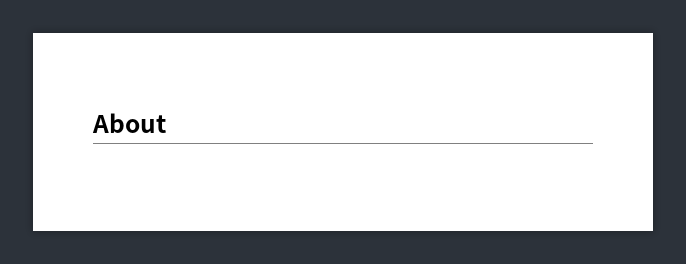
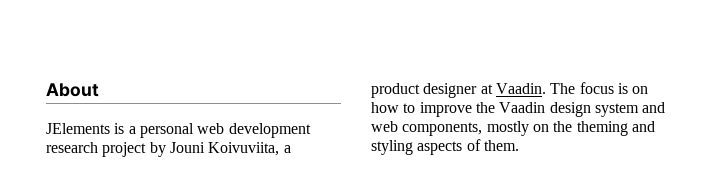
+ JElements is a personal web development research project by Jouni Koivuviita, a product designer at Vaadin. The focus is on how to improve the Vaadin design system and web components, mostly on the theming and styling aspects of them.

